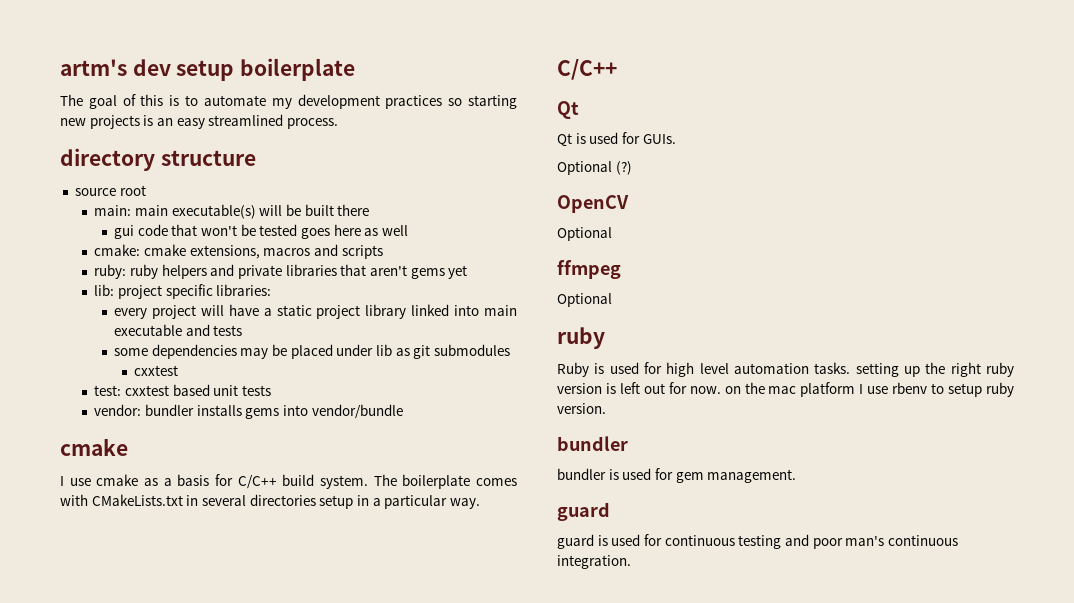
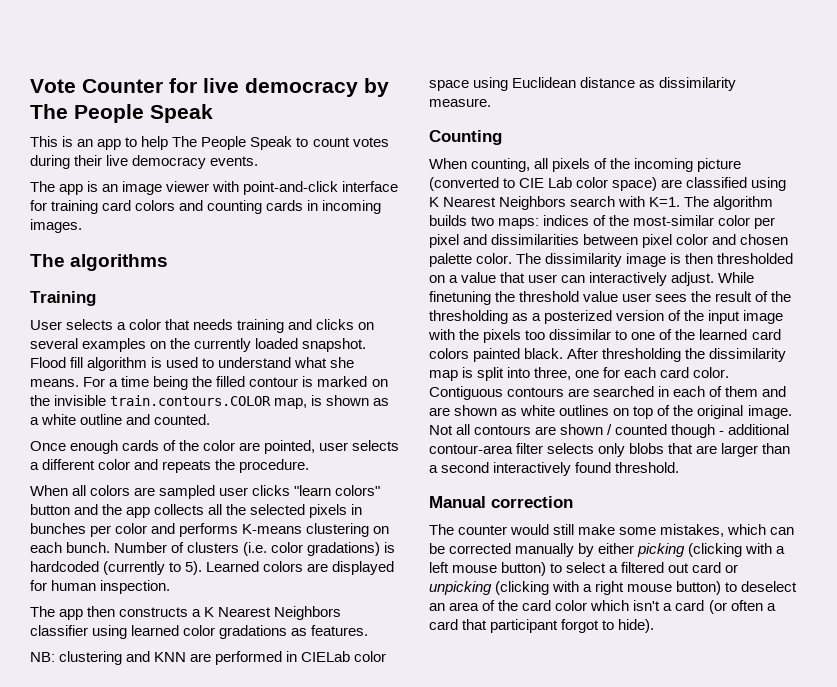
- artm's dev setup boilerplate
- The goal of this is to automate my development practices so starting new projects is an easy streamlined process.
- directory structure
- source root
- main: main executable(s) will be built there
- gui code that won't be tested goes here as well
- cmake: cmake extensions, macros and scripts
- ruby: ruby helpers and private libraries that aren't gems yet
- lib: project specific libraries:
- every project will have a static project library linked into main executable and tests
- some dependencies may be placed under lib as git submodules
- cxxtest
- test: cxxtest based unit tests
- vendor: bundler installs gems into vendor/bundle
- cmake
- I use cmake as a basis for C/C++ build system. The boilerplate comes with CMakeLists.txt in several directories setup in a particular way.
- C/C++
- Qt
- Qt is used for GUIs.
- Optional (?)
- OpenCV
- Optional
- ffmpeg
- Optional
- ruby
- Ruby is used for high level automation tasks. setting up the right ruby version is left out for now. on the mac platform I use rbenv to setup ruby version.
- bundler
- bundler is used for gem management.
- guard
- guard is used for continuous testing and poor man's continuous integration.
+ Vote Counter for live democracy by The People Speak
+ This is an app to help The People Speak to count votes during their live democracy events.
+ The app is an image viewer with point-and-click interface for training card colors and counting cards in incoming images.
+ The algorithms
+ Training
+ User selects a color that needs training and clicks on several examples on the currently loaded snapshot. Flood fill algorithm is used to understand what she means. For a time being the filled contour is marked on the invisible train.contours.COLOR map, is shown as a white outline and counted.
+ Once enough cards of the color are pointed, user selects a different color and repeats the procedure.
+ When all colors are sampled user clicks "learn colors" button and the app collects all the selected pixels in bunches per color and performs K-means clustering on each bunch. Number of clusters (i.e. color gradations) is hardcoded (currently to 5). Learned colors are displayed for human inspection.
+ The app then constructs a K Nearest Neighbors classifier using learned color gradations as features.
+ NB: clustering and KNN are performed in CIELab color space using Euclidean distance as dissimilarity measure.
+ Counting
+ When counting, all pixels of the incoming picture (converted to CIE Lab color space) are classified using K Nearest Neighbors search with K=1. The algorithm builds two maps: indices of the most-similar color per pixel and dissimilarities between pixel color and chosen palette color. The dissimilarity image is then thresholded on a value that user can interactively adjust. While finetuning the threshold value user sees the result of the thresholding as a posterized version of the input image with the pixels too dissimilar to one of the learned card colors painted black. After thresholding the dissimilarity map is split into three, one for each card color. Contiguous contours are searched in each of them and are shown as white outlines on top of the original image. Not all contours are shown / counted though - additional contour-area filter selects only blobs that are larger than a second interactively found threshold.
+ Manual correction
+ The counter would still make some mistakes, which can be corrected manually by either picking (clicking with a left mouse button) to select a filtered out card or unpicking (clicking with a right mouse button) to deselect an area of the card color which isn't a card (or often a card that participant forgot to hide).

